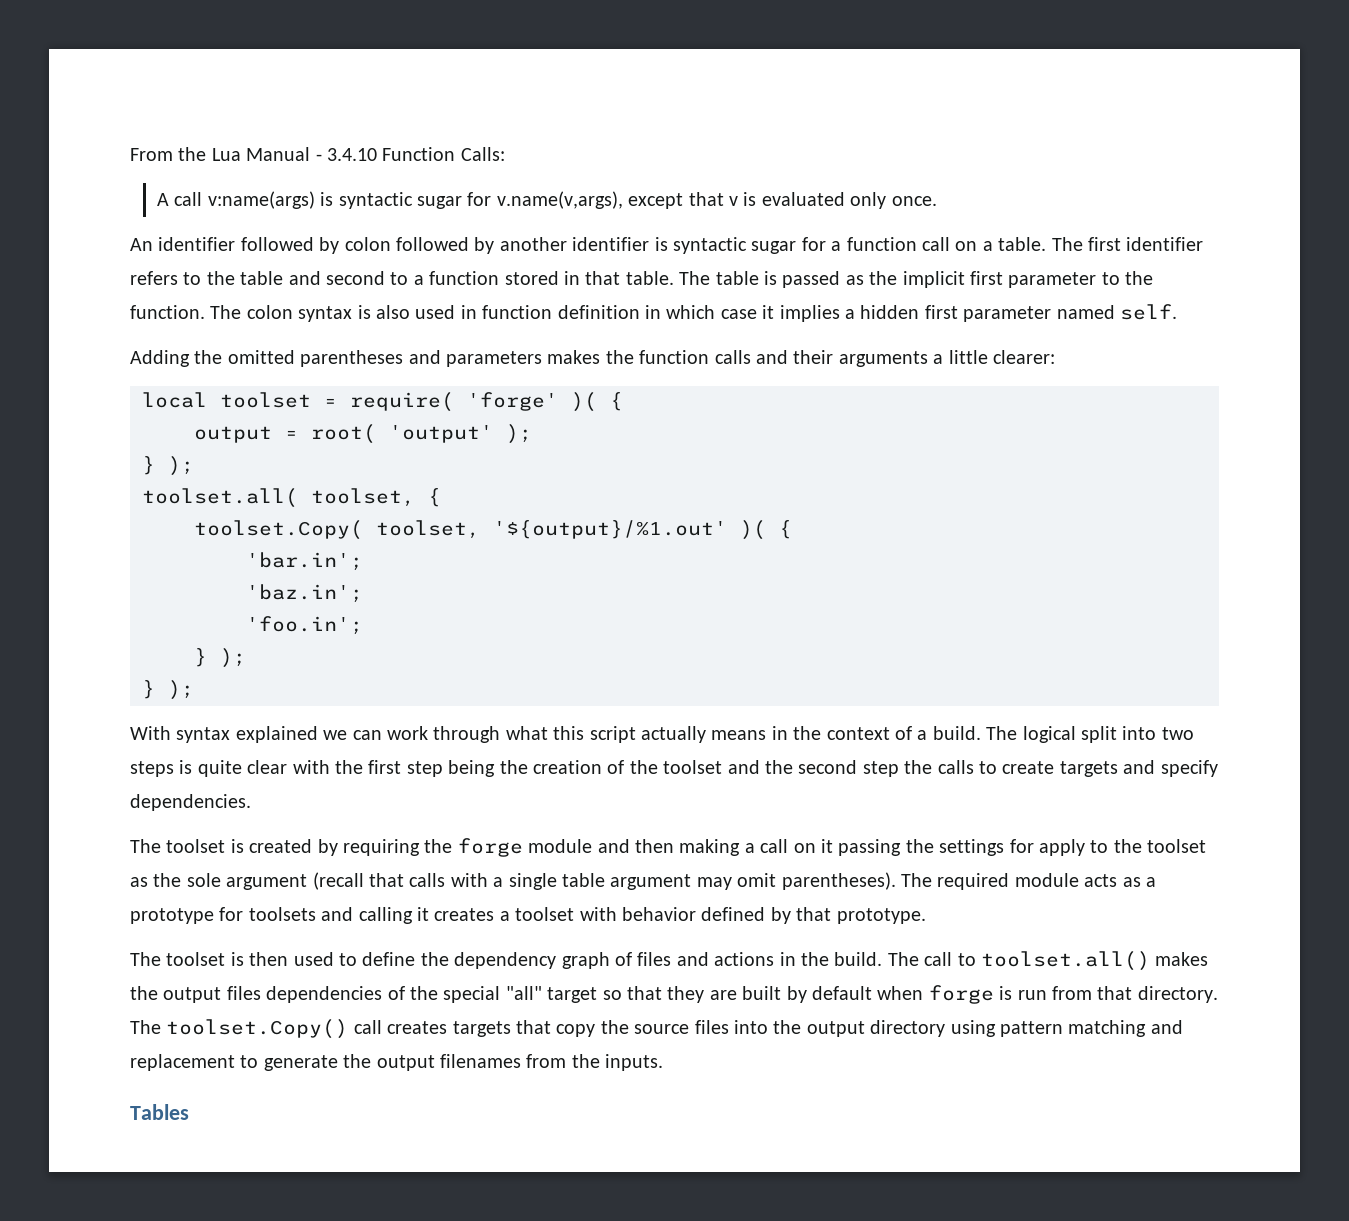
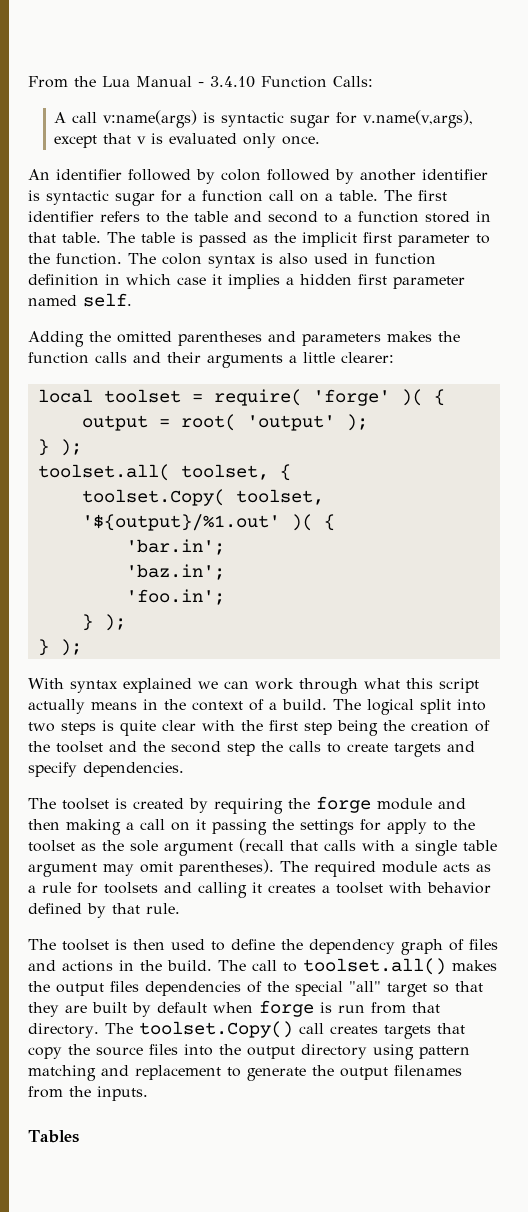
- The required module acts as a prototype for toolsets and calling it creates a toolset with behavior defined by that prototype.
+ The required module acts as a rule for toolsets and calling it creates a toolset with behavior defined by that rule.

